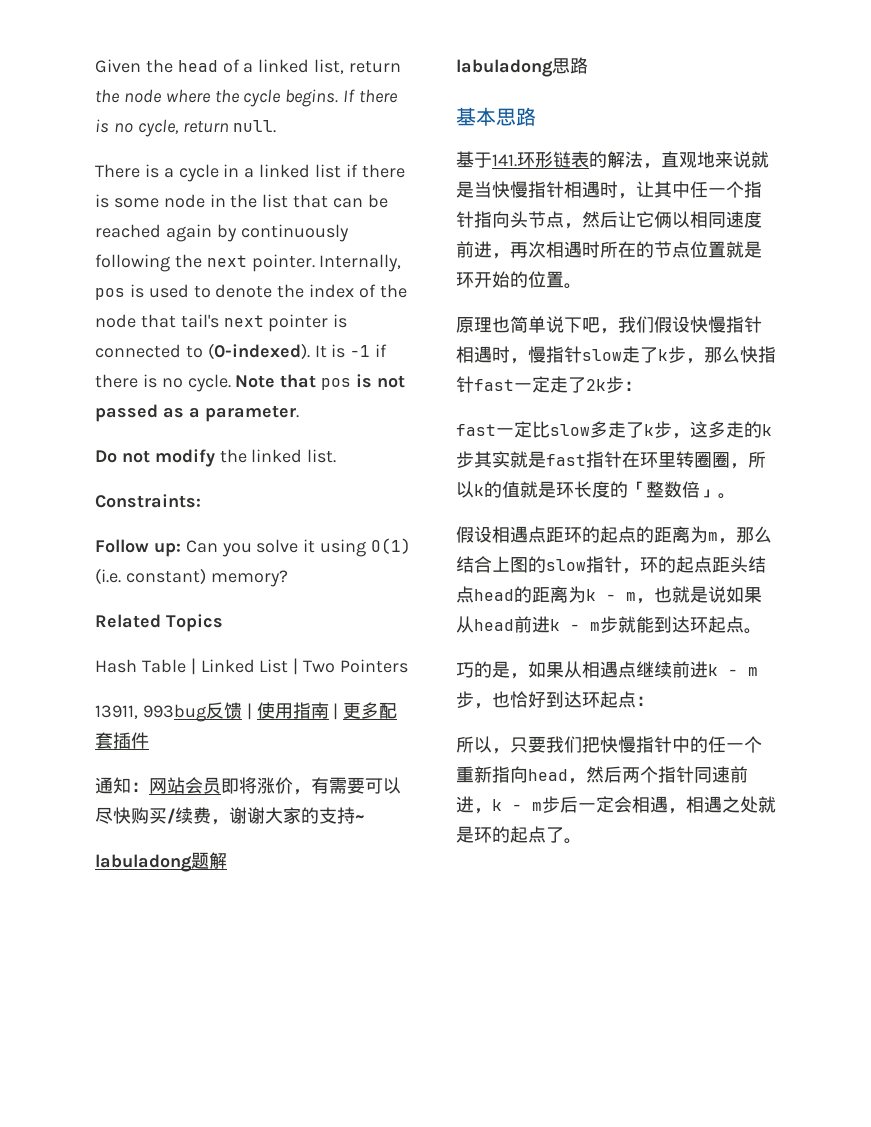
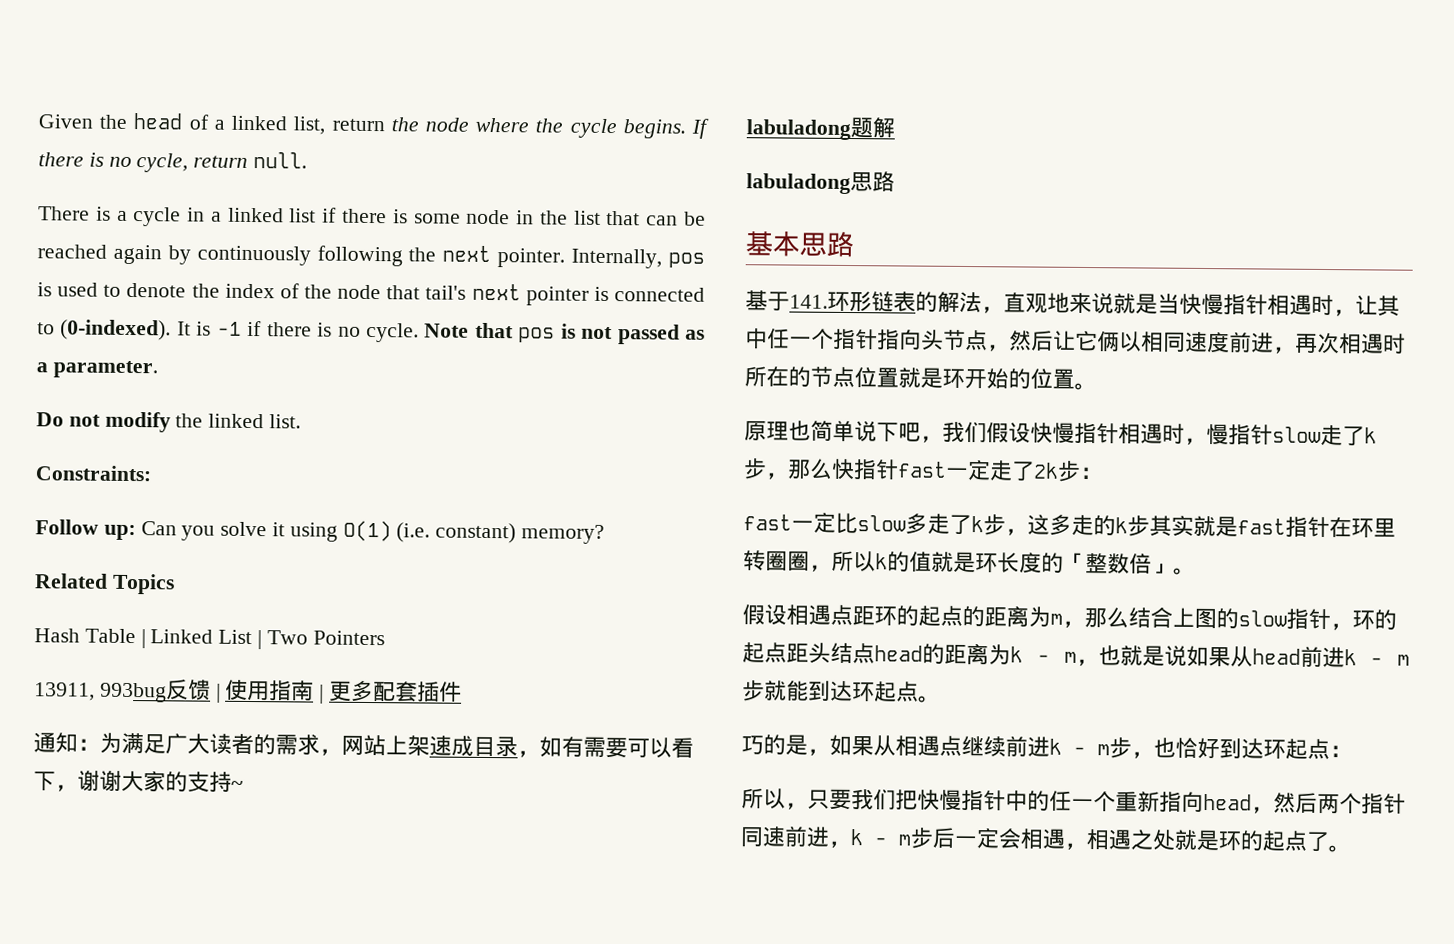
- 通知：网站会员即将涨价，有需要可以尽快购买/续费，谢谢大家的支持~
+ 通知：为满足广大读者的需求，网站上架速成目录，如有需要可以看下，谢谢大家的支持~

